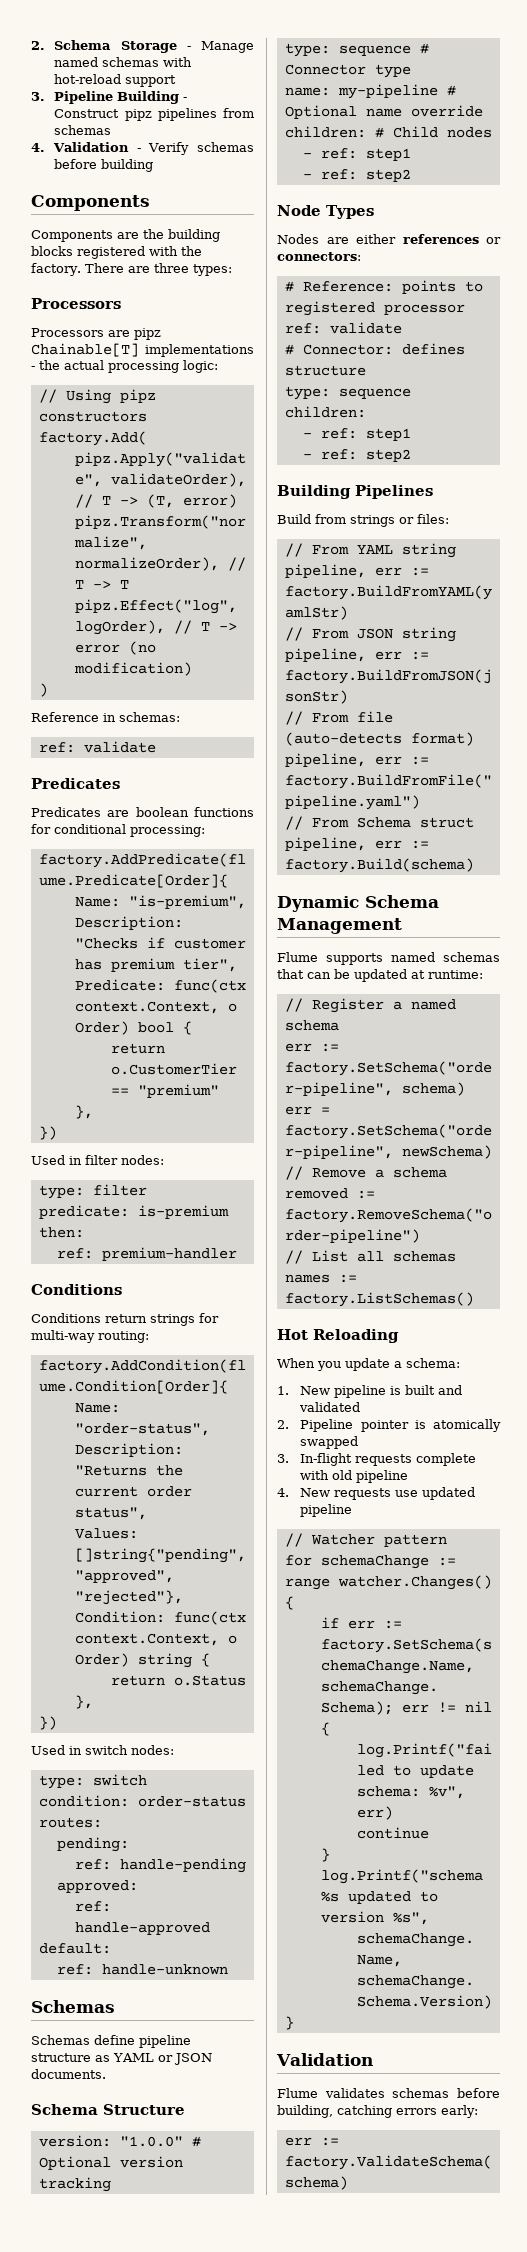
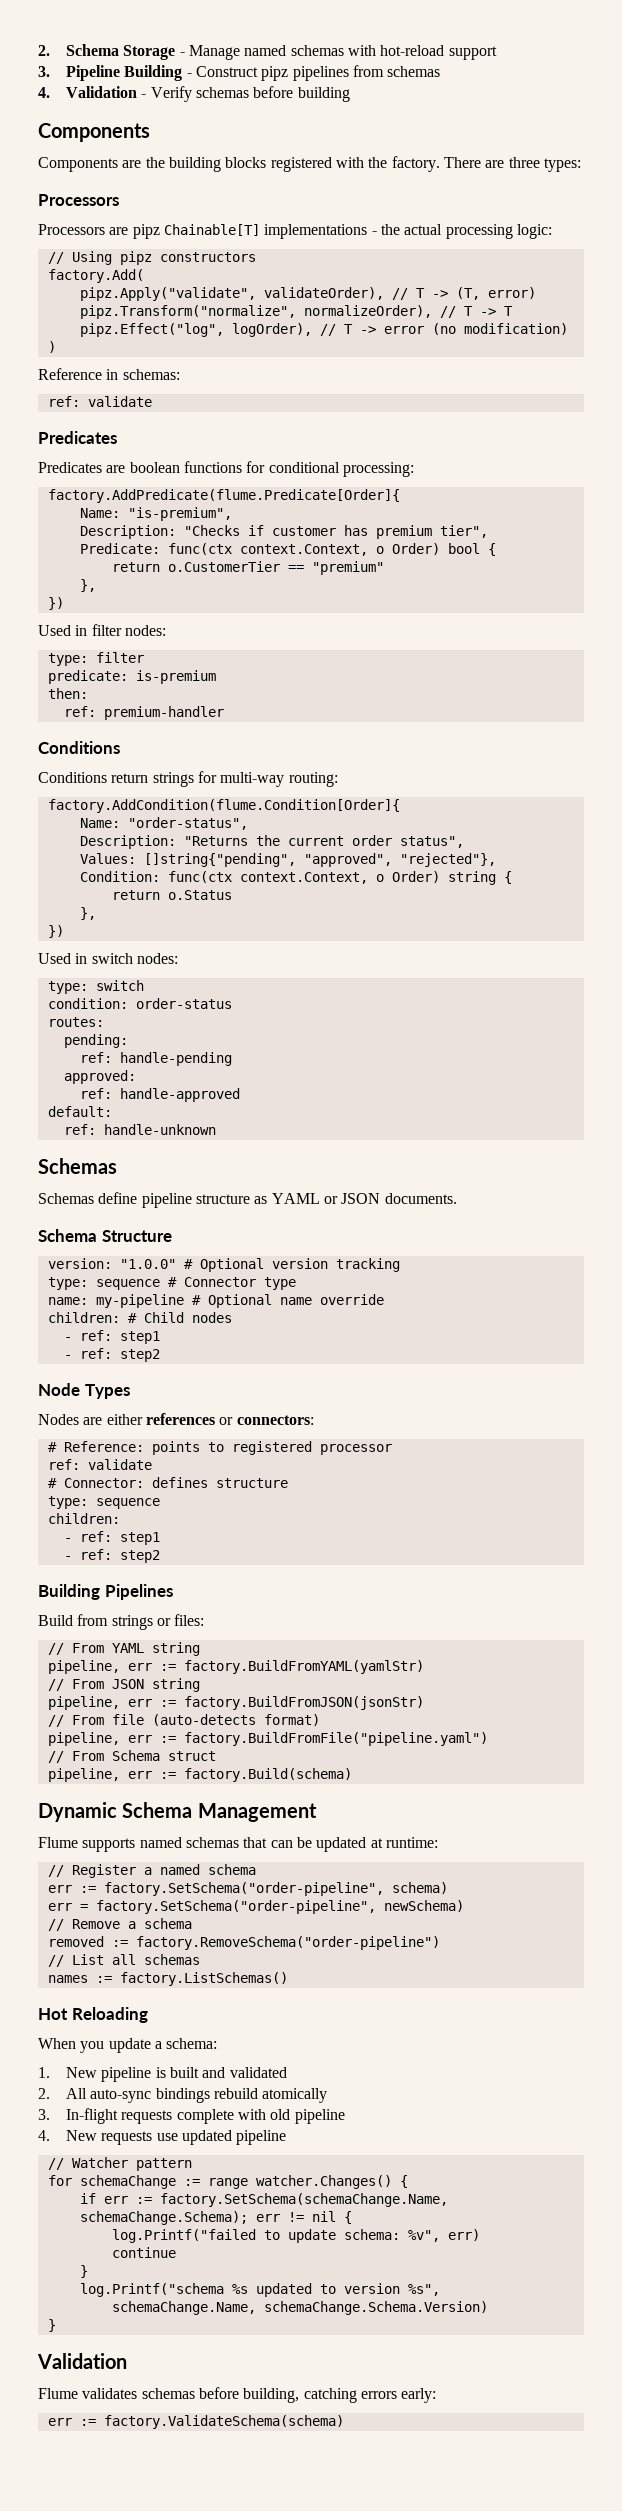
- 2. Pipeline pointer is atomically swapped
+ 2. All auto-sync bindings rebuild atomically

